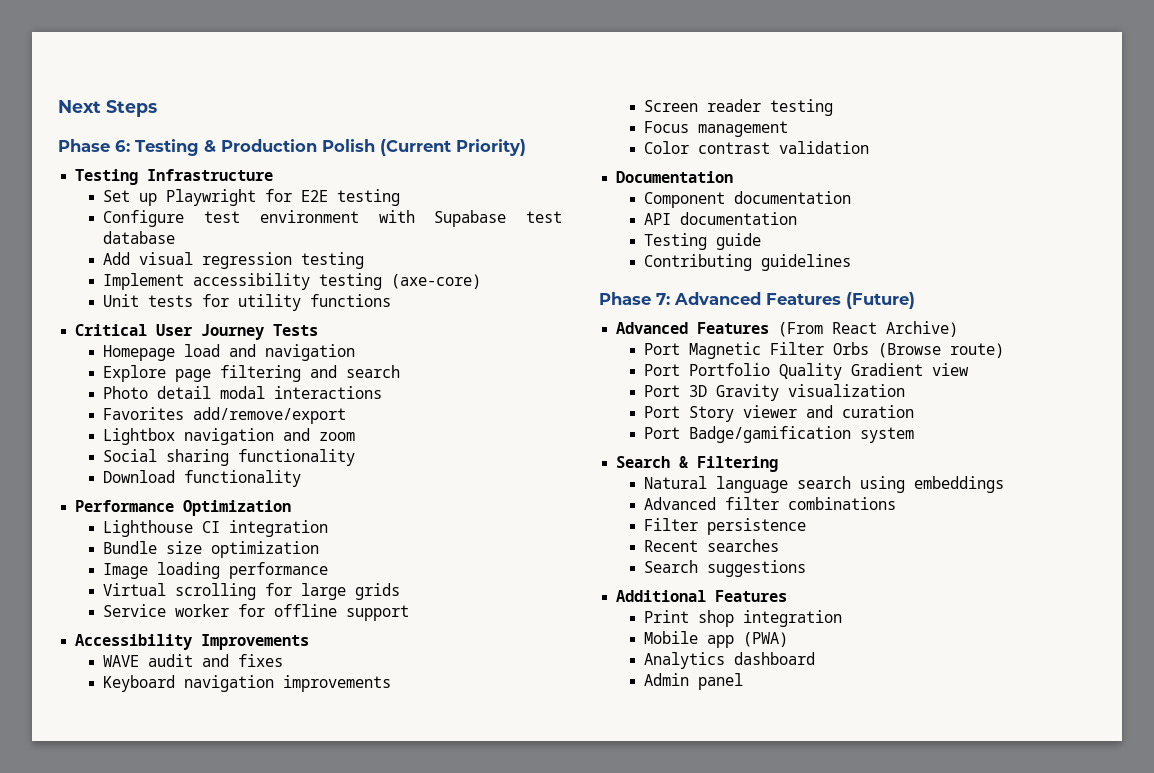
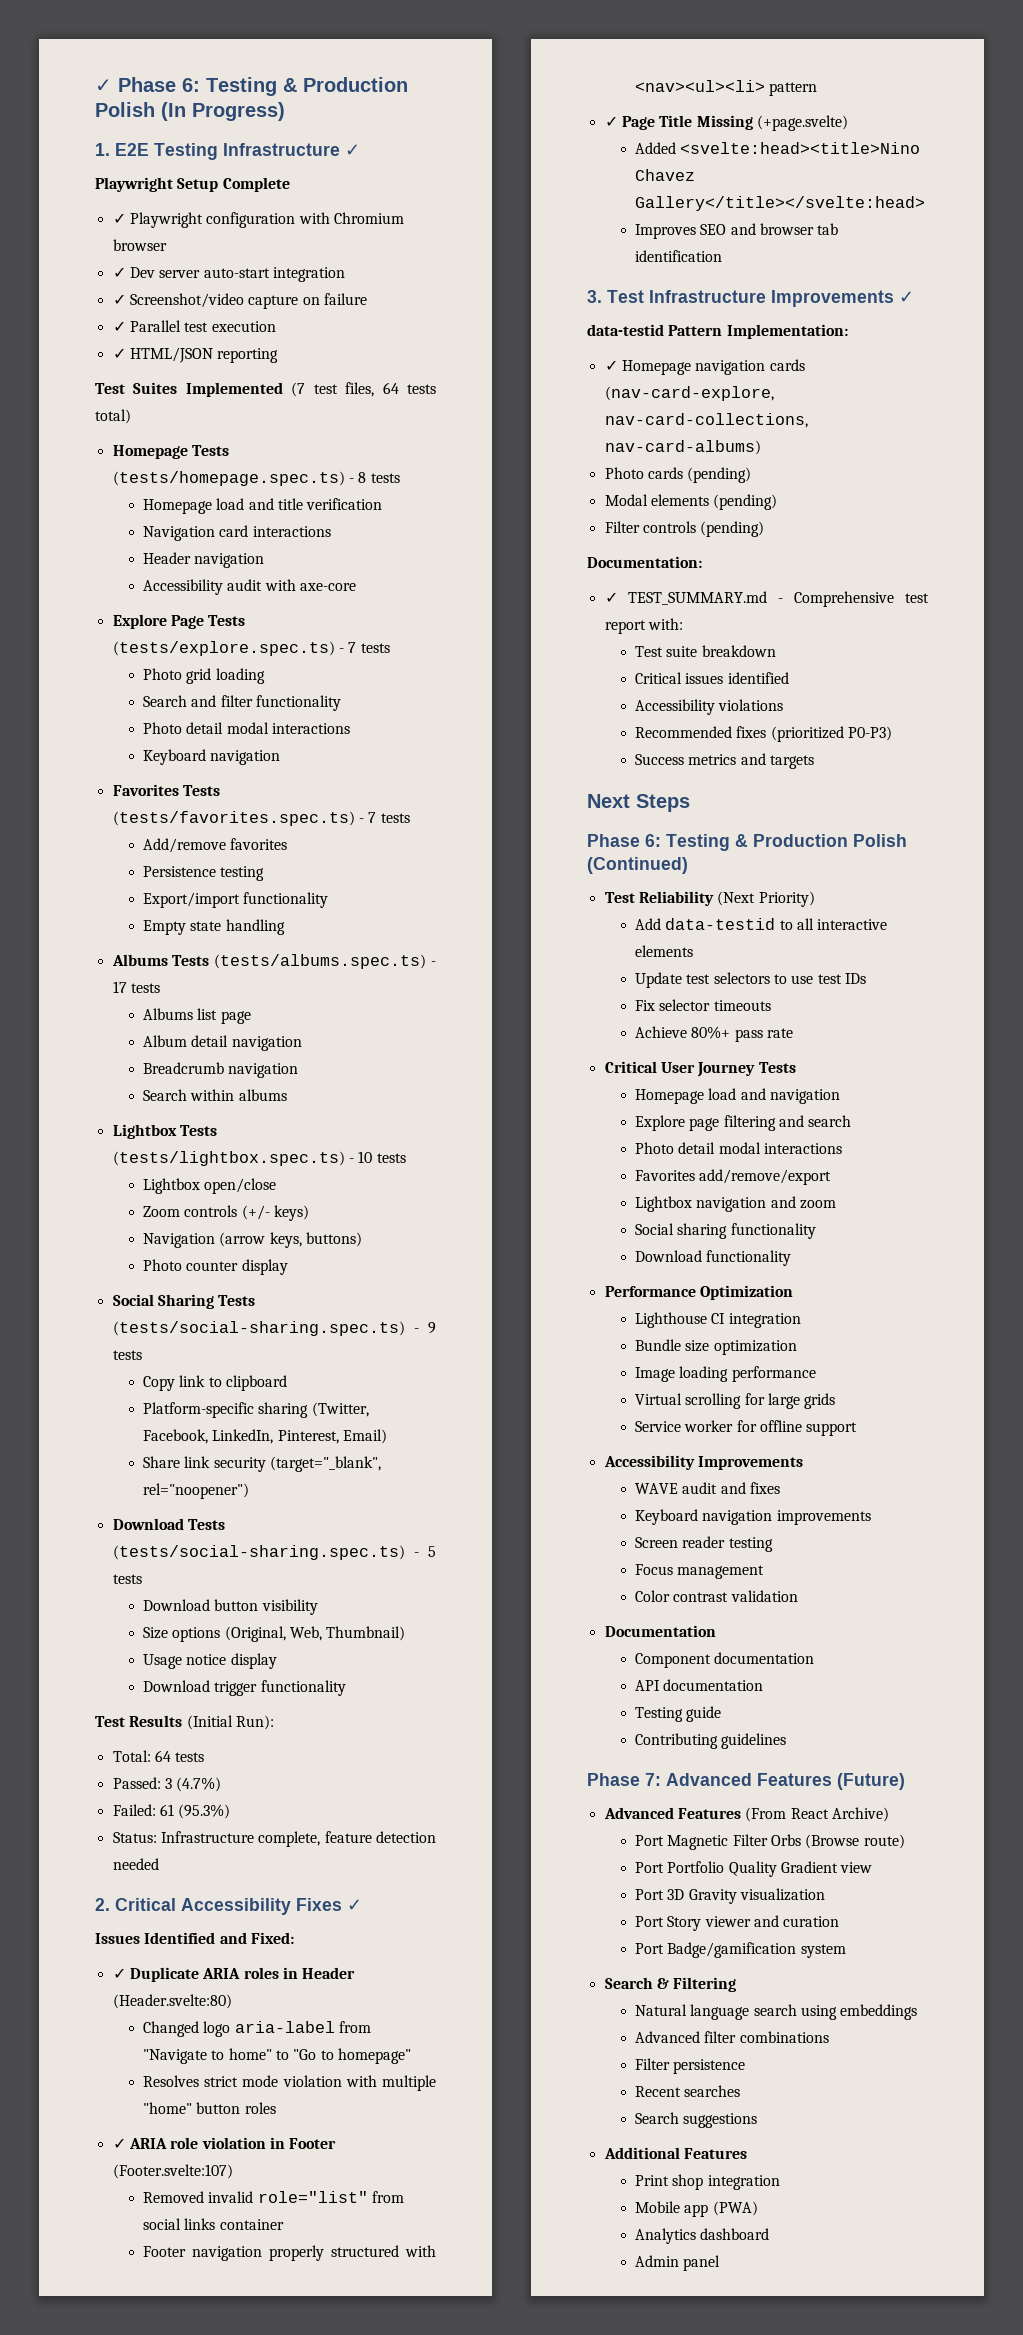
+ ✓ Phase 6: Testing & Production Polish (In Progress)
+ 1. E2E Testing Infrastructure ✓
+ Playwright Setup Complete
+ ✓ Playwright configuration with Chromium browser
+ ✓ Dev server auto-start integration
+ ✓ Screenshot/video capture on failure
+ ✓ Parallel test execution
+ ✓ HTML/JSON reporting
+ Test Suites Implemented (7 test files, 64 tests total)
+ Homepage Tests (tests/homepage.spec.ts) - 8 tests
+ Homepage load and title verification
+ Navigation card interactions
+ Header navigation
+ Accessibility audit with axe-core
+ Explore Page Tests (tests/explore.spec.ts) - 7 tests
+ Photo grid loading
+ Search and filter functionality
+ Photo detail modal interactions
+ Keyboard navigation
+ Favorites Tests (tests/favorites.spec.ts) - 7 tests
+ Add/remove favorites
+ Persistence testing
+ Export/import functionality
+ Empty state handling
+ Albums Tests (tests/albums.spec.ts) - 17 tests
+ Albums list page
+ Album detail navigation
+ Breadcrumb navigation
+ Search within albums
+ Lightbox Tests (tests/lightbox.spec.ts) - 10 tests
+ Lightbox open/close
+ Zoom controls (+/- keys)
+ Navigation (arrow keys, buttons)
+ Photo counter display
+ Social Sharing Tests (tests/social-sharing.spec.ts) - 9 tests
+ Copy link to clipboard
+ Platform-specific sharing (Twitter, Facebook, LinkedIn, Pinterest, Email)
+ Share link security (target="_blank", rel="noopener")
+ Download Tests (tests/social-sharing.spec.ts) - 5 tests
+ Download button visibility
+ Size options (Original, Web, Thumbnail)
+ Usage notice display
+ Download trigger functionality
+ Test Results (Initial Run):
+ Total: 64 tests
+ Passed: 3 (4.7%)
+ Failed: 61 (95.3%)
+ Status: Infrastructure complete, feature detection needed
+ 2. Critical Accessibility Fixes ✓
+ Issues Identified and Fixed:
+ ✓ Duplicate ARIA roles in Header (Header.svelte:80)
+ Changed logo aria-label from "Navigate to home" to "Go to homepage"
+ Resolves strict mode violation with multiple "home" button roles
+ ✓ ARIA role violation in Footer (Footer.svelte:107)
+ Removed invalid role="list" from social links container
+ Footer navigation properly structured with <nav><ul><li> pattern
+ ✓ Page Title Missing (+page.svelte)
+ Added <svelte:head><title>Nino Chavez Gallery</title></svelte:head>
+ Improves SEO and browser tab identification
+ 3. Test Infrastructure Improvements ✓
+ data-testid Pattern Implementation:
+ ✓ Homepage navigation cards (nav-card-explore, nav-card-collections, nav-card-albums)
+ Photo cards (pending)
+ Modal elements (pending)
+ Filter controls (pending)
+ Documentation:
+ ✓ TEST_SUMMARY.md - Comprehensive test report with:
+ Test suite breakdown
+ Critical issues identified
+ Accessibility violations
+ Recommended fixes (prioritized P0-P3)
+ Success metrics and targets
- Phase 6: Testing & Production Polish (Current Priority)
- Testing Infrastructure
- Set up Playwright for E2E testing
- Configure test environment with Supabase test database
- Add visual regression testing
- Implement accessibility testing (axe-core)
- Unit tests for utility functions
+ Phase 6: Testing & Production Polish (Continued)
+ Test Reliability (Next Priority)
+ Add data-testid to all interactive elements
+ Update test selectors to use test IDs
+ Fix selector timeouts
+ Achieve 80%+ pass rate

